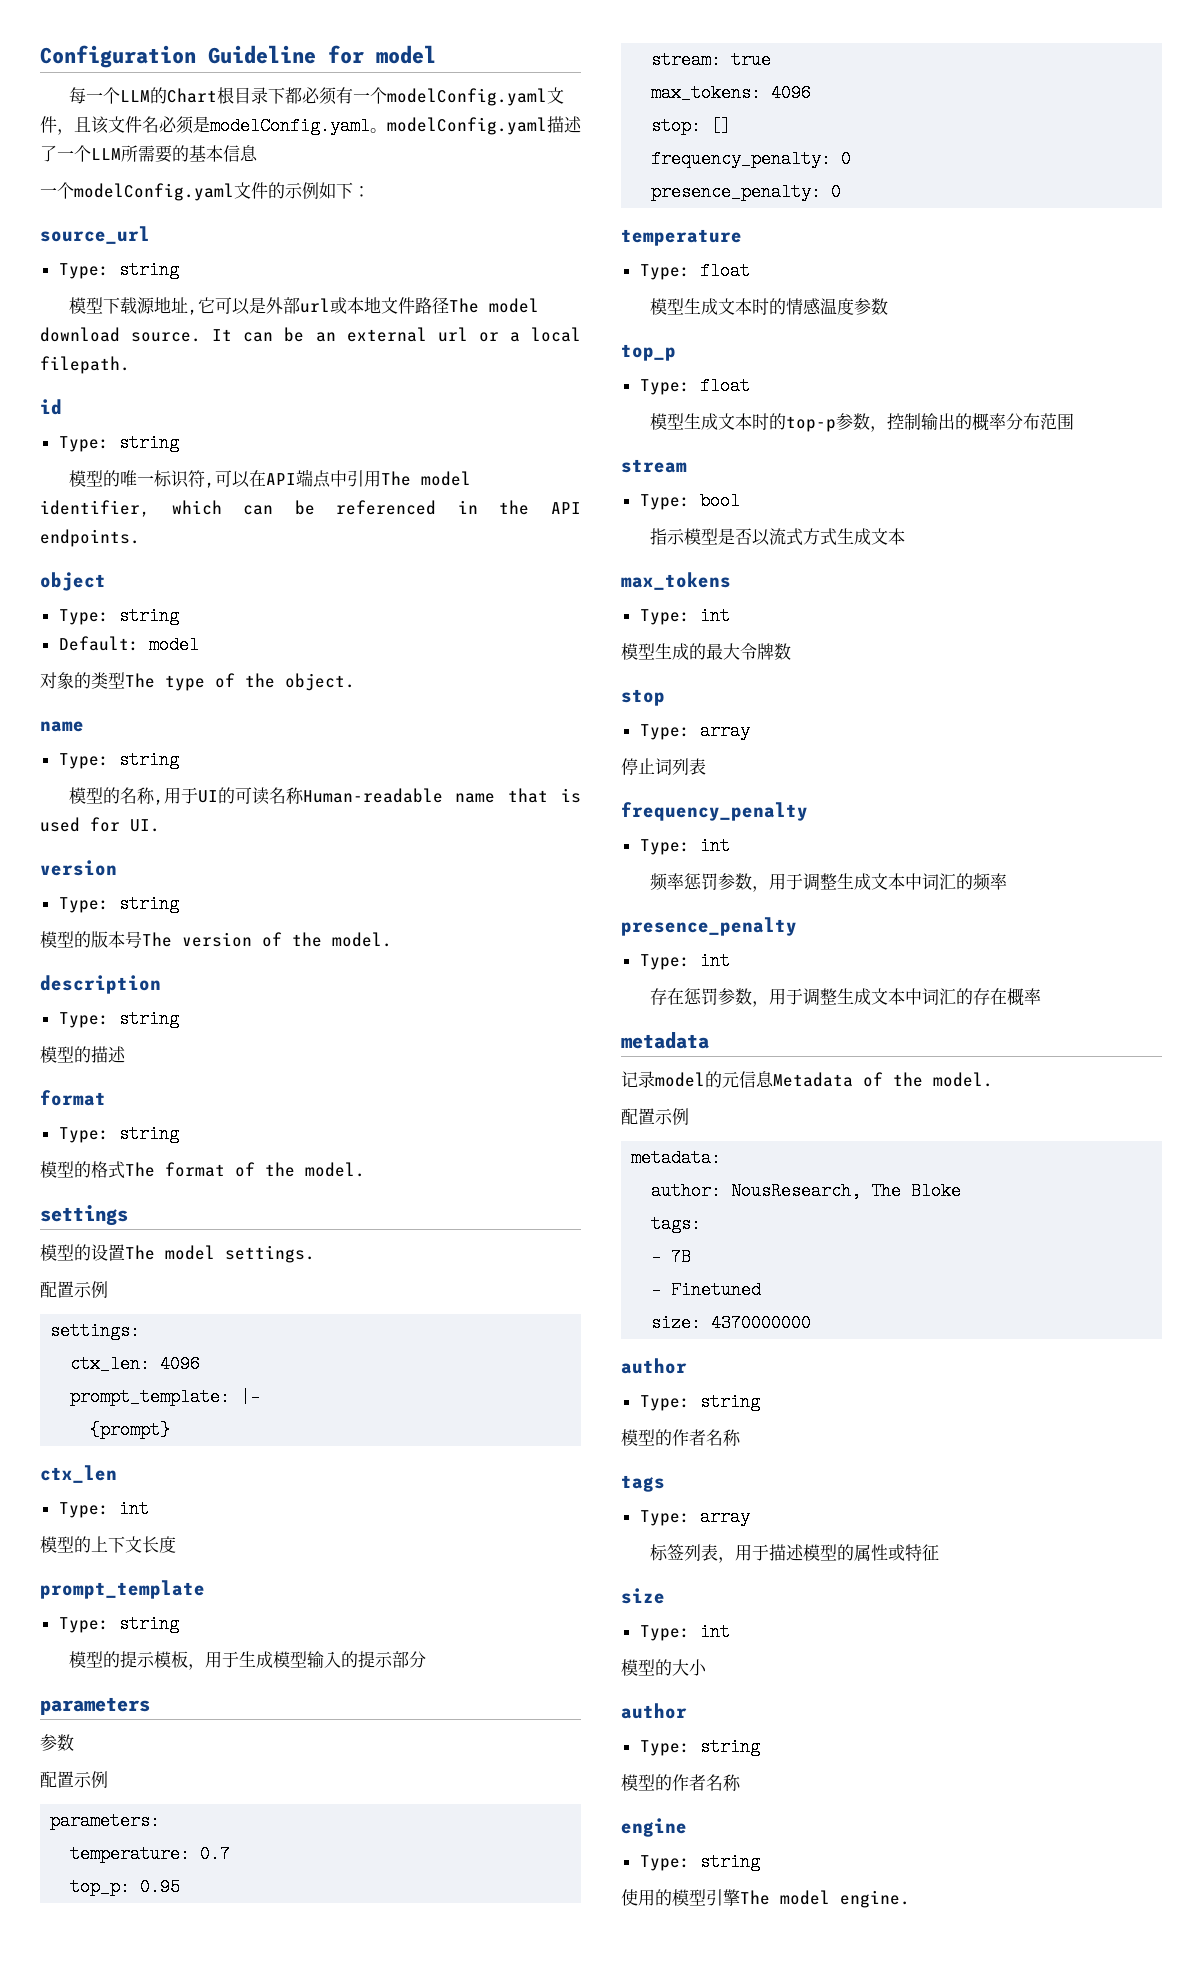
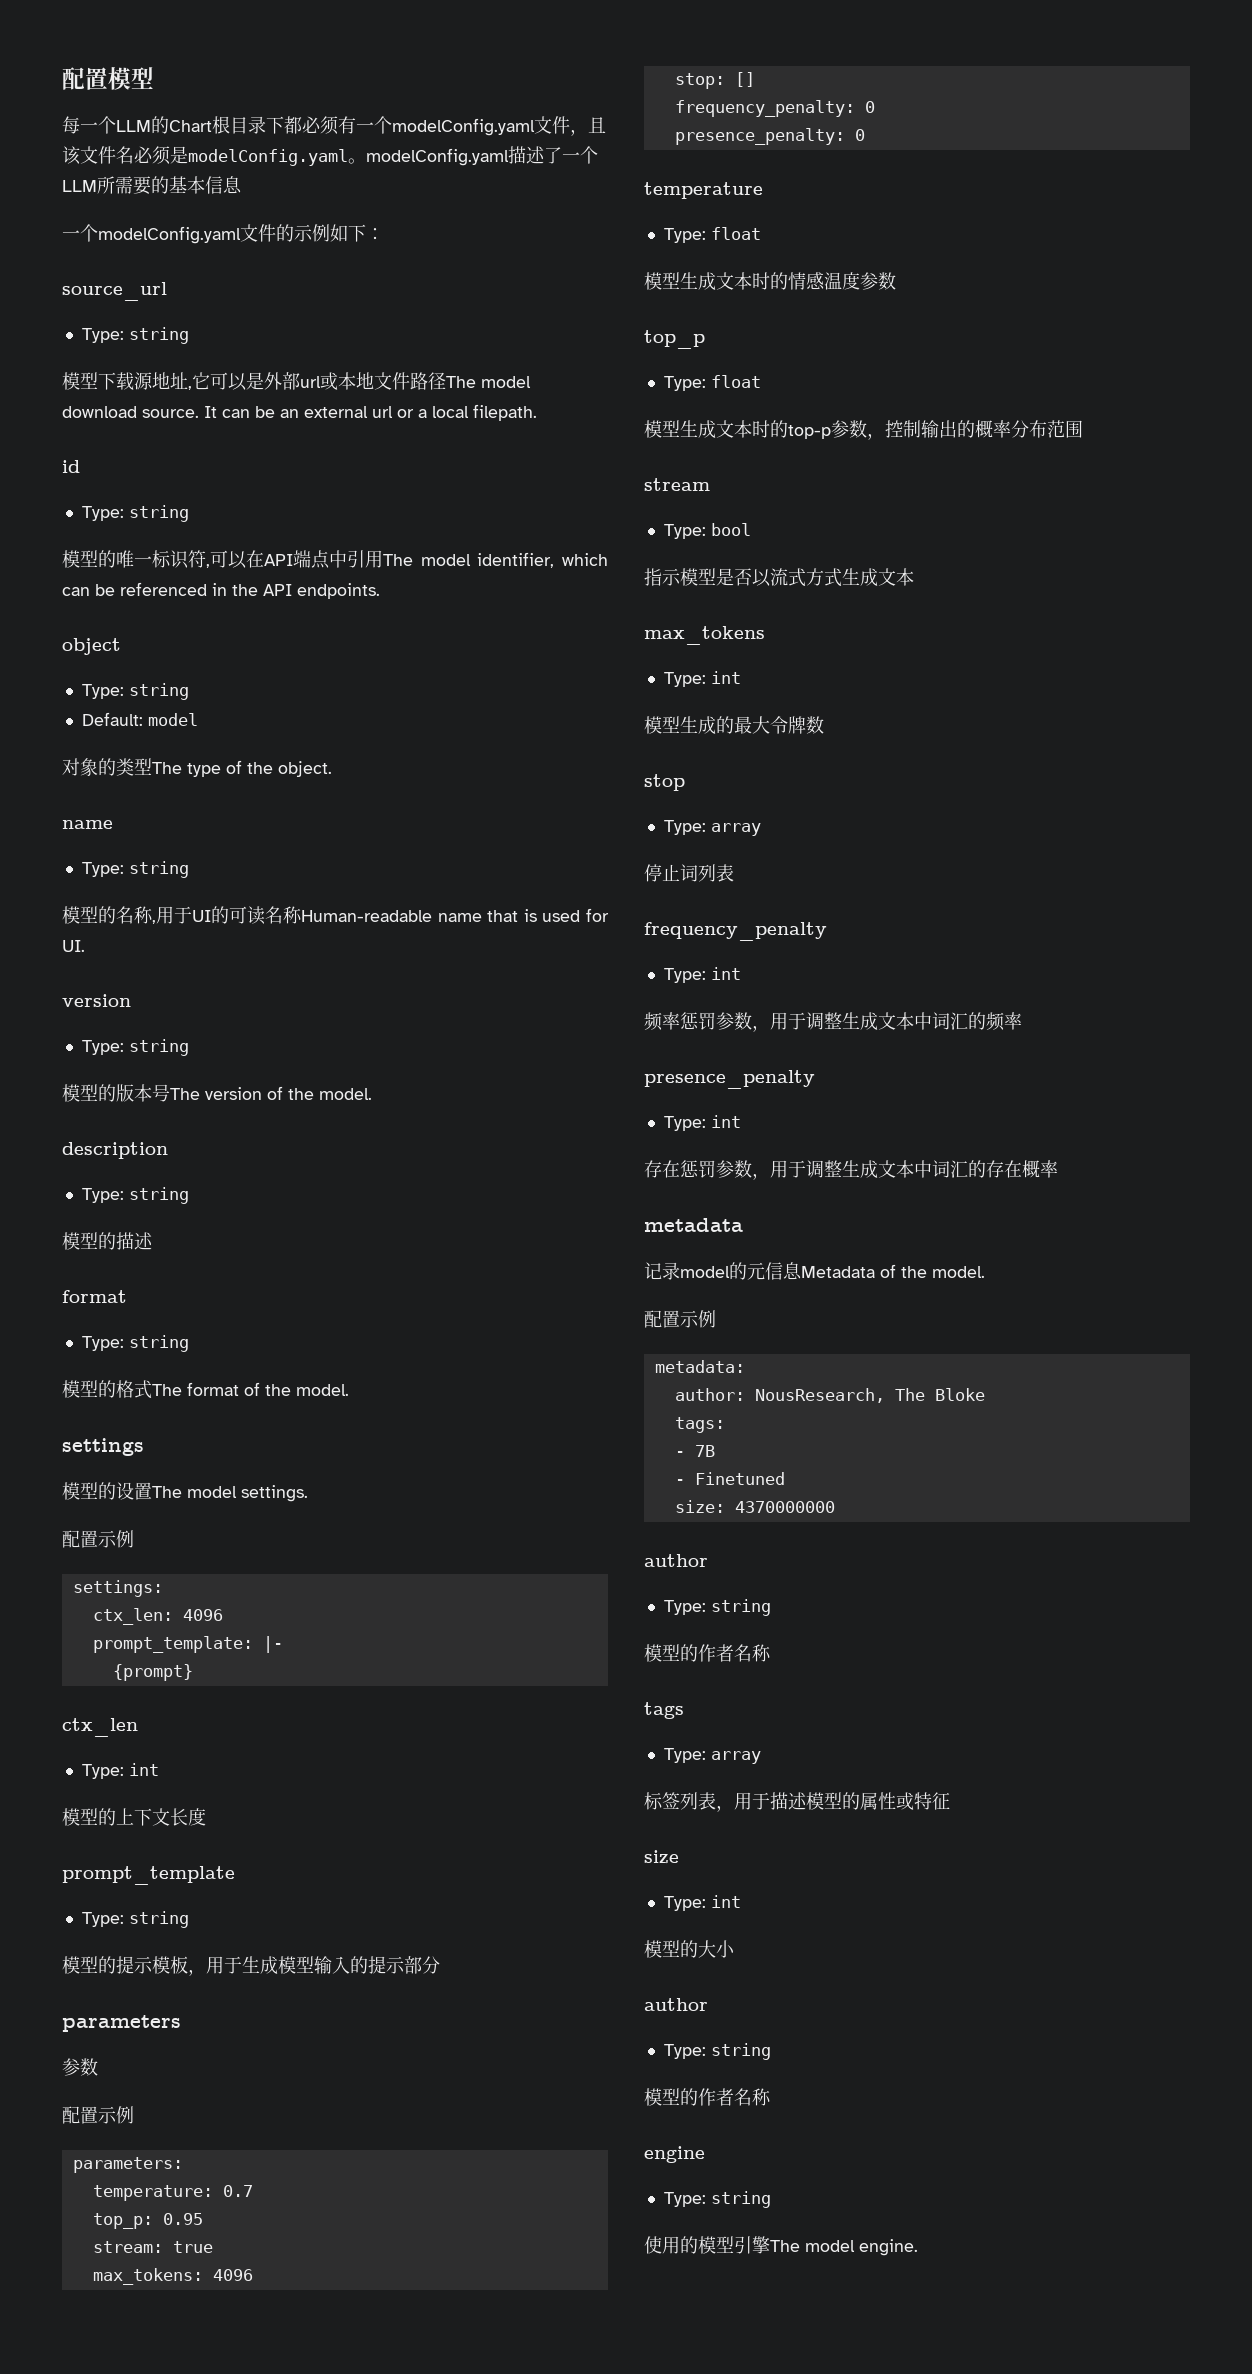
- Configuration Guideline for model
+ 配置模型

